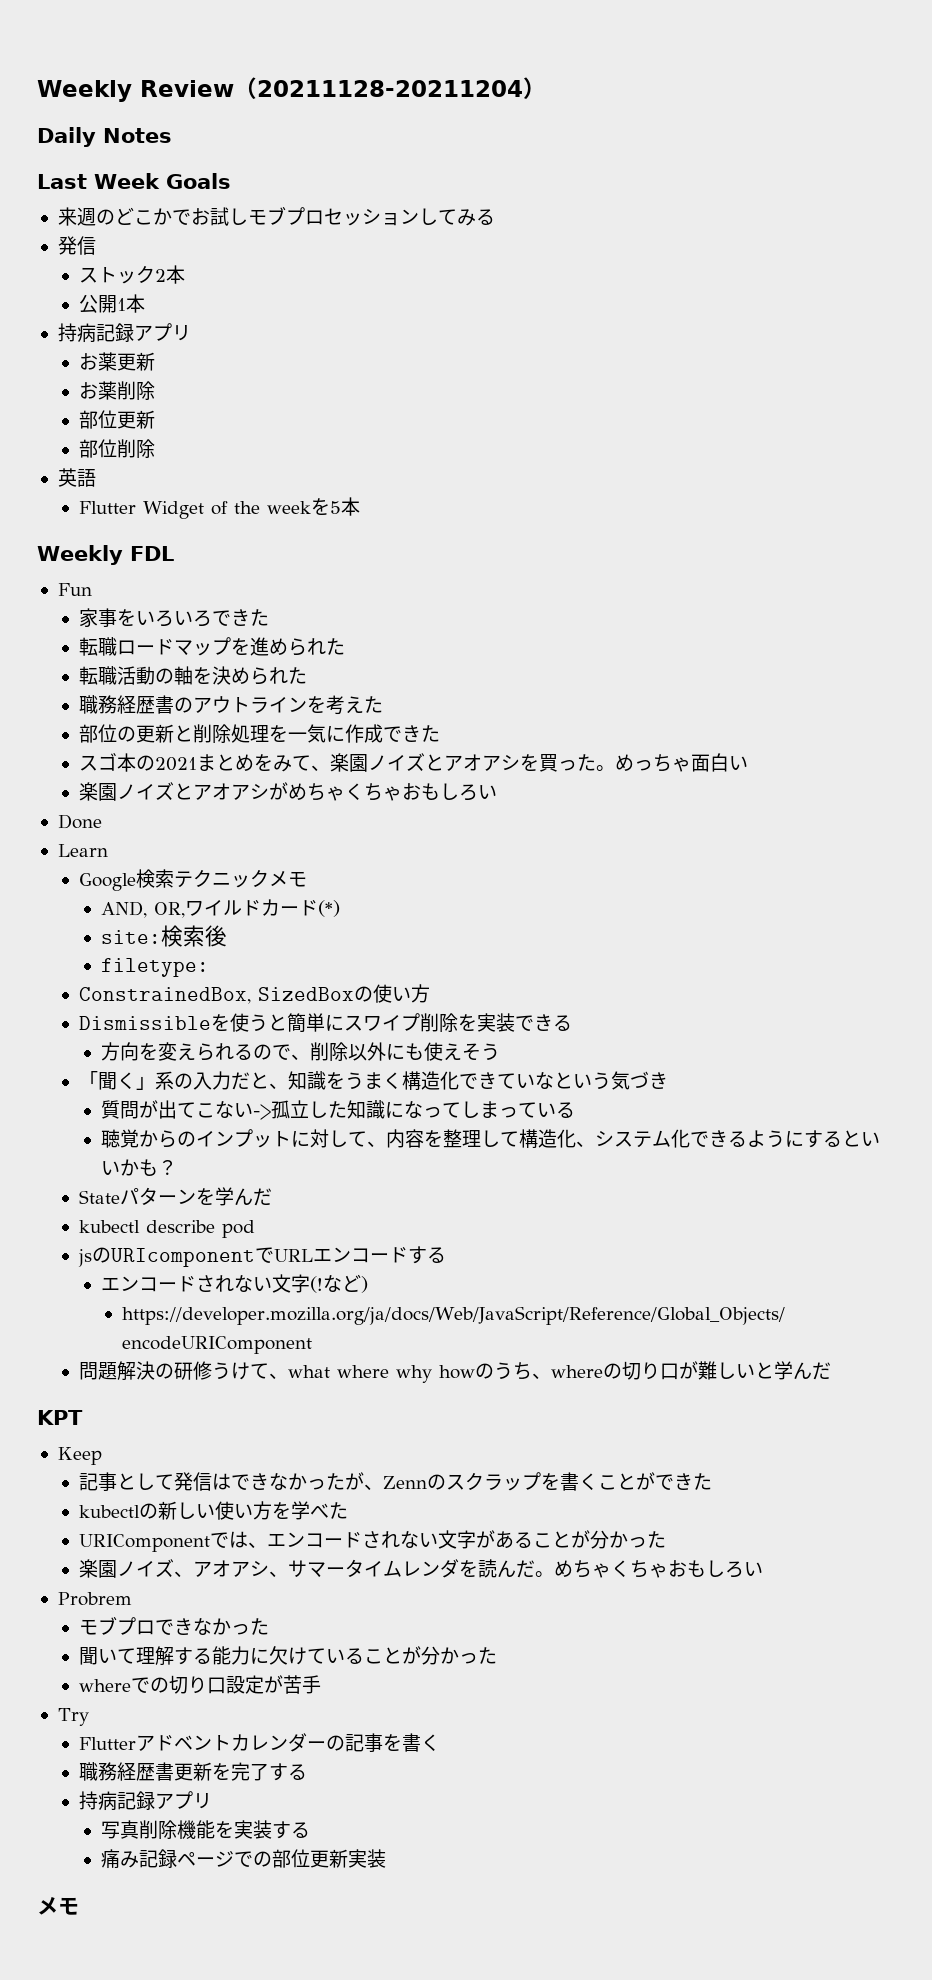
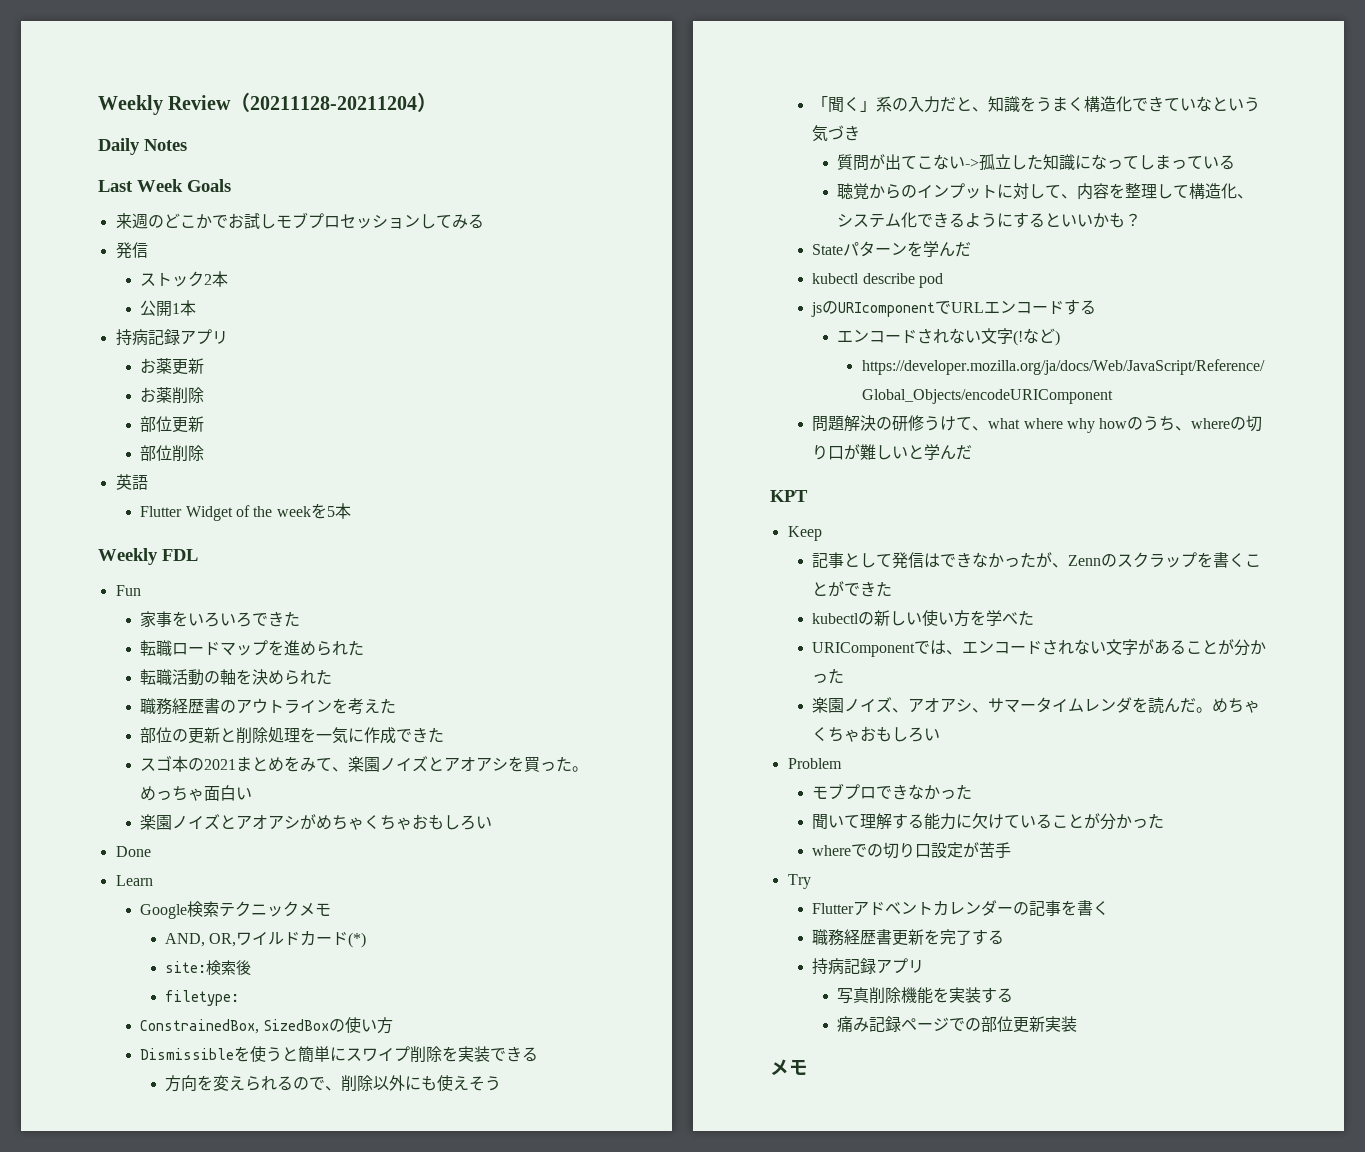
- Probrem
+ Problem

